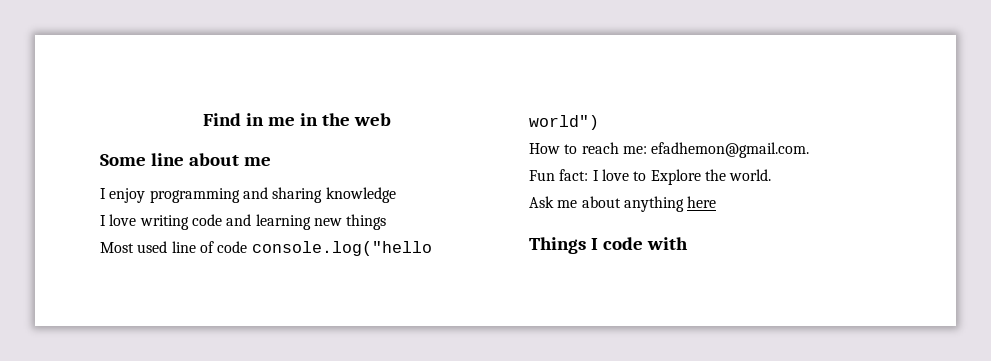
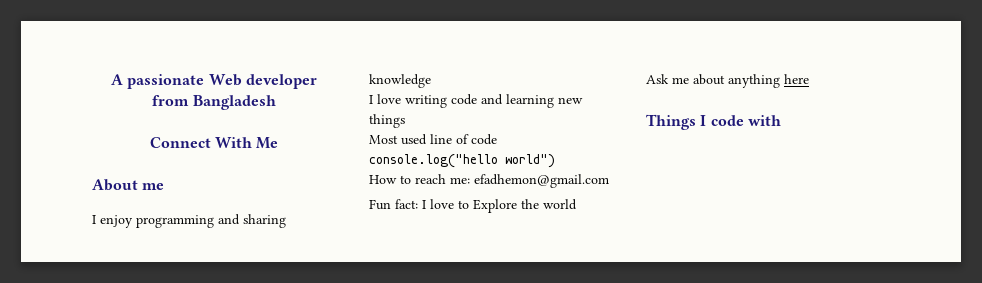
- Find in me in the web
- Some line about me
+ A passionate Web developer from Bangladesh
+ Connect With Me
+ About me
- How to reach me: efadhemon@gmail.com.
+ How to reach me: efadhemon@gmail.com
- Fun fact: I love to Explore the world.
+ Fun fact: I love to Explore the world

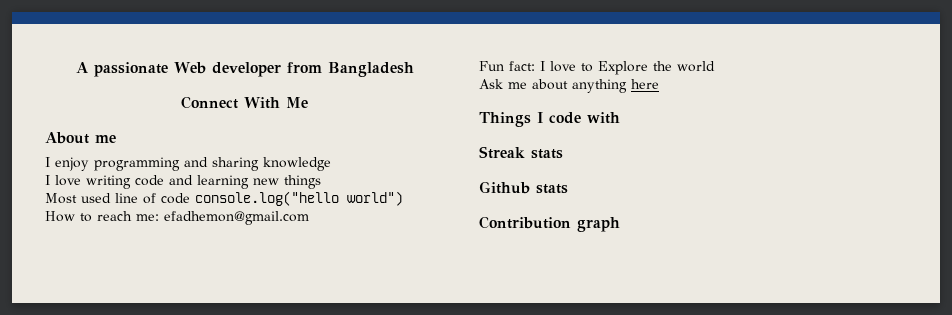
+ Streak stats
+ Github stats
+ Contribution graph

